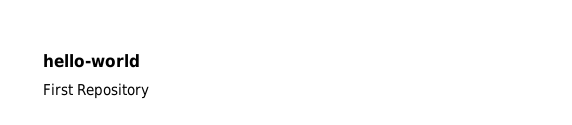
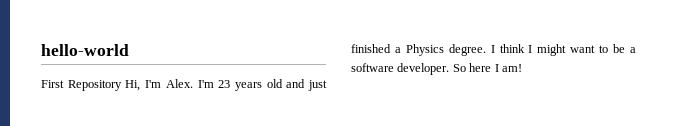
- First Repository
+ First Repository Hi, I'm Alex. I'm 23 years old and just finished a Physics degree. I think I might want to be a software developer. So here I am!

